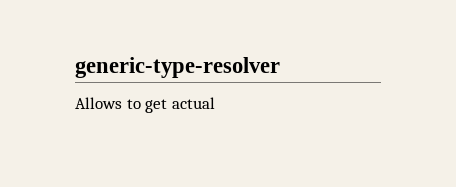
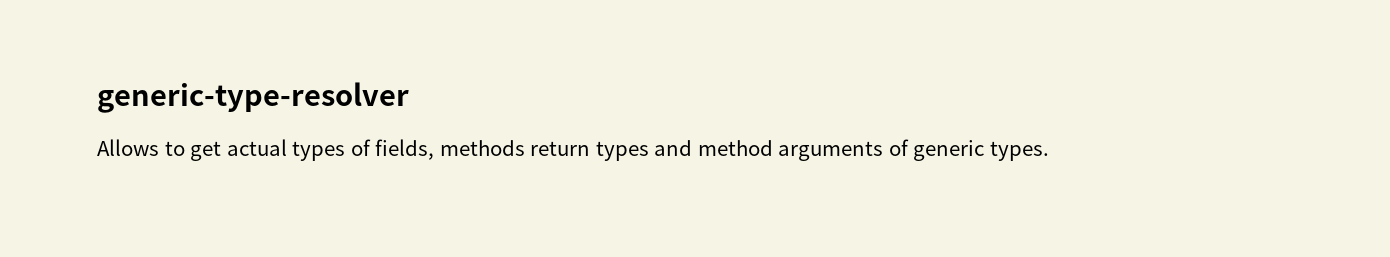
- Allows to get actual
+ Allows to get actual types of fields, methods return types and method arguments of generic types.

